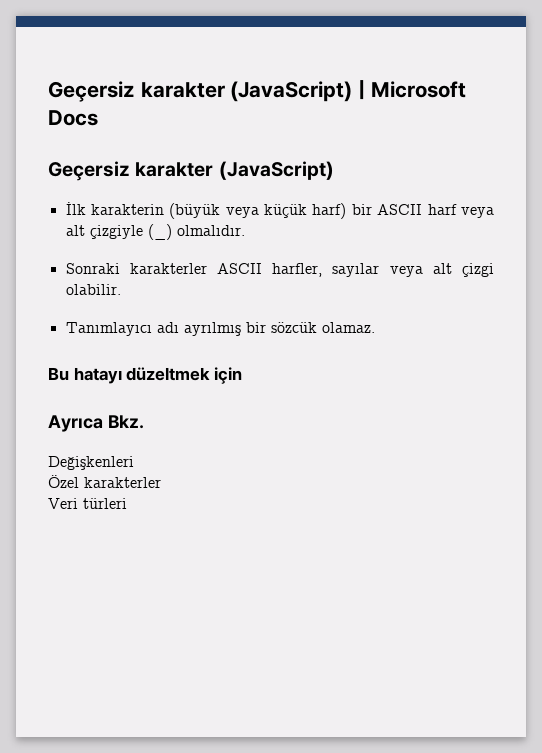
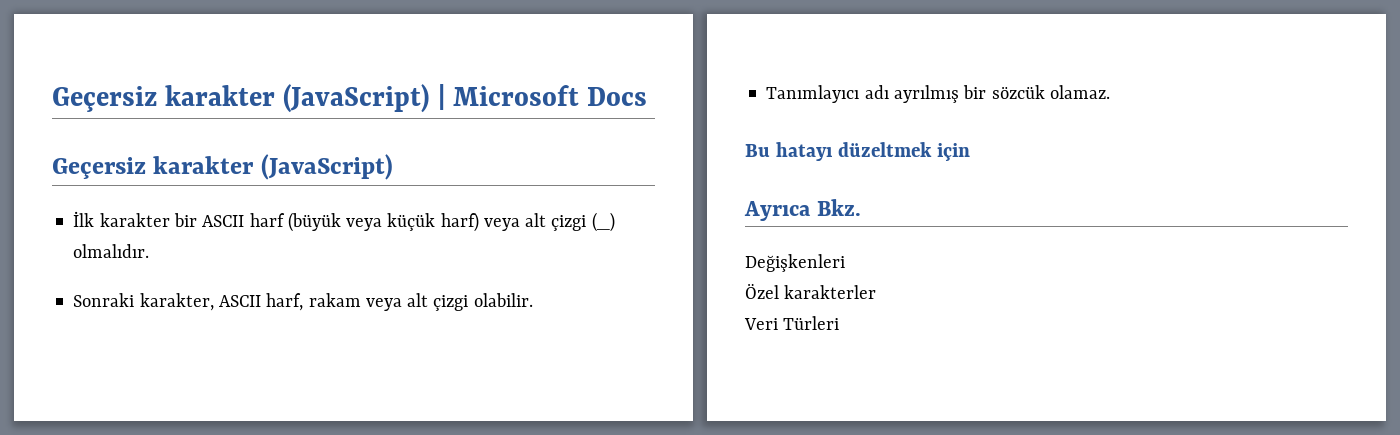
- İlk karakterin (büyük veya küçük harf) bir ASCII harf veya alt çizgiyle (_) olmalıdır.
+ İlk karakter bir ASCII harf (büyük veya küçük harf) veya alt çizgi (_) olmalıdır.
- Sonraki karakterler ASCII harfler, sayılar veya alt çizgi olabilir.
+ Sonraki karakter, ASCII harf, rakam veya alt çizgi olabilir.
- Veri türleri
+ Veri Türleri

